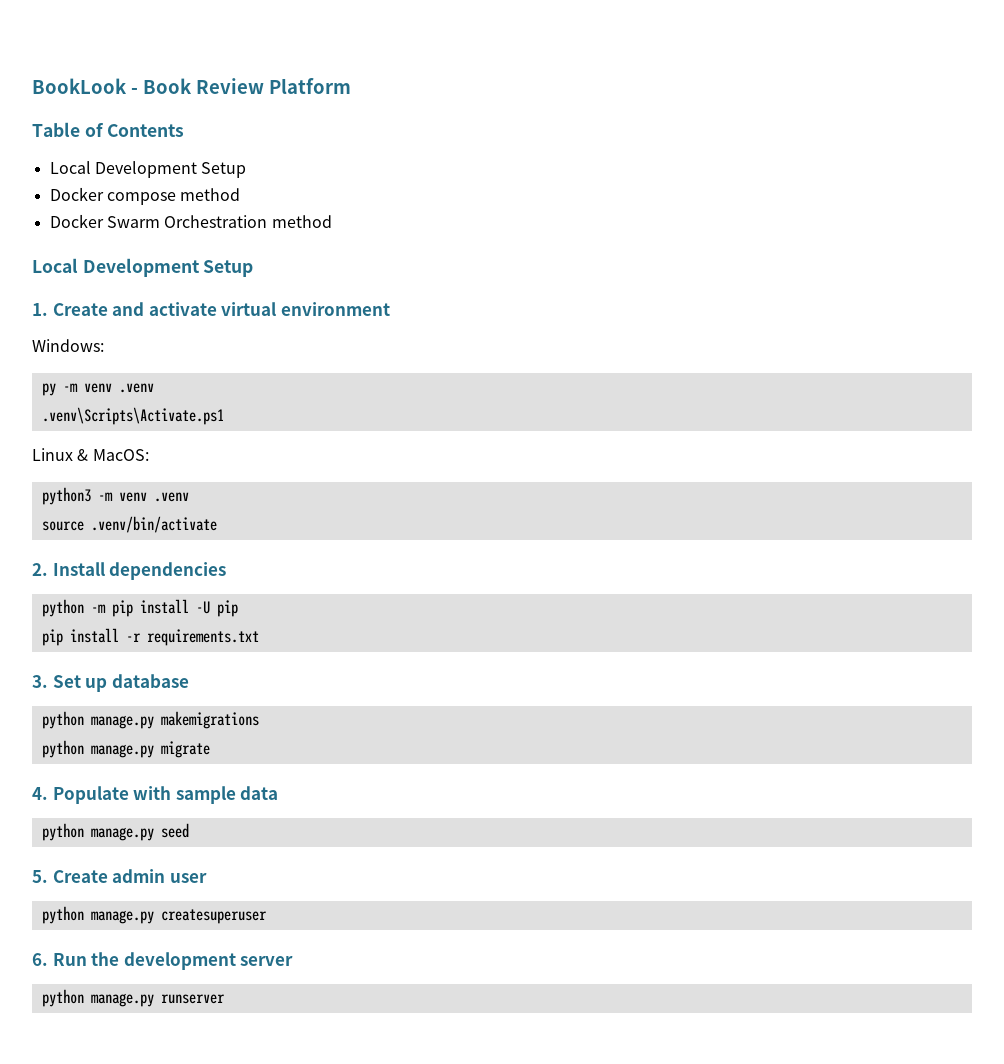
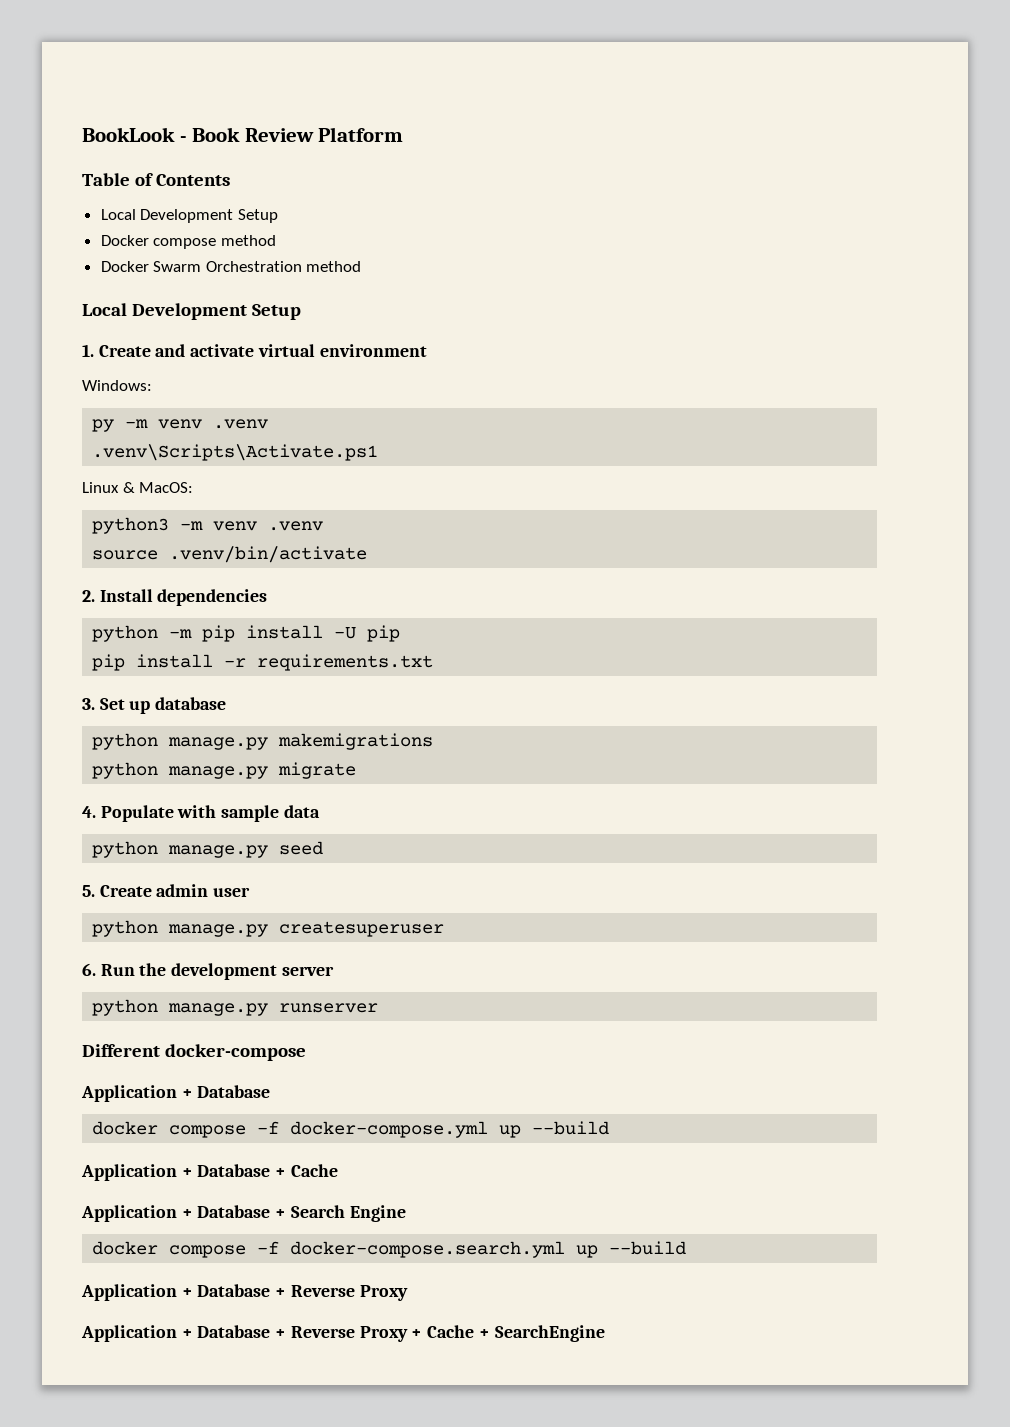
+ Different docker-compose
+ Application + Database
+ docker compose -f docker-compose.yml up --build
+ Application + Database + Cache
+ Application + Database + Search Engine
+ docker compose -f docker-compose.search.yml up --build
+ Application + Database + Reverse Proxy
+ Application + Database + Reverse Proxy + Cache + SearchEngine

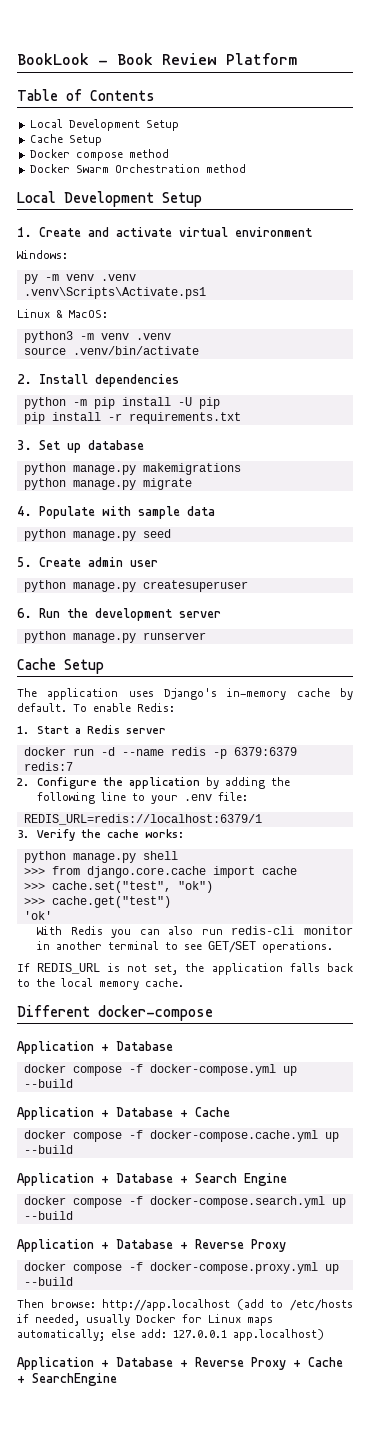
  Table of Contents
  Local Development Setup
+ Cache Setup
  python manage.py runserver
+ Cache Setup
+ The application uses Django's in-memory cache by default. To enable Redis:
+ 1. Start a Redis server
+ docker run -d --name redis -p 6379:6379 redis:7
+ 2. Configure the application by adding the following line to your .env file:
+ REDIS_URL=redis://localhost:6379/1
+ 3. Verify the cache works:
+ python manage.py shell
+ >>> from django.core.cache import cache
+ >>> cache.set("test", "ok")
+ >>> cache.get("test")
+ 'ok'
+ With Redis you can also run redis-cli monitor in another terminal to see GET/SET operations.
+ If REDIS_URL is not set, the application falls back to the local memory cache.
+ docker compose -f docker-compose.cache.yml up --build
+ docker compose -f docker-compose.proxy.yml up --build
+ Then browse: http://app.localhost (add to /etc/hosts if needed, usually Docker for Linux maps automatically; else add: 127.0.0.1 app.localhost)

